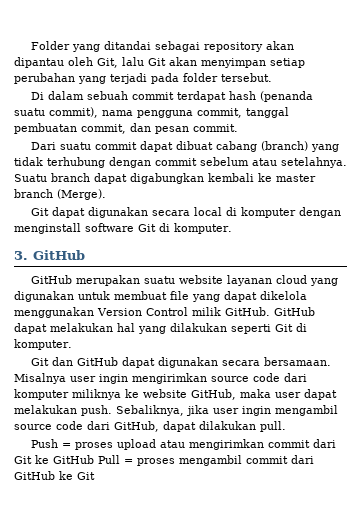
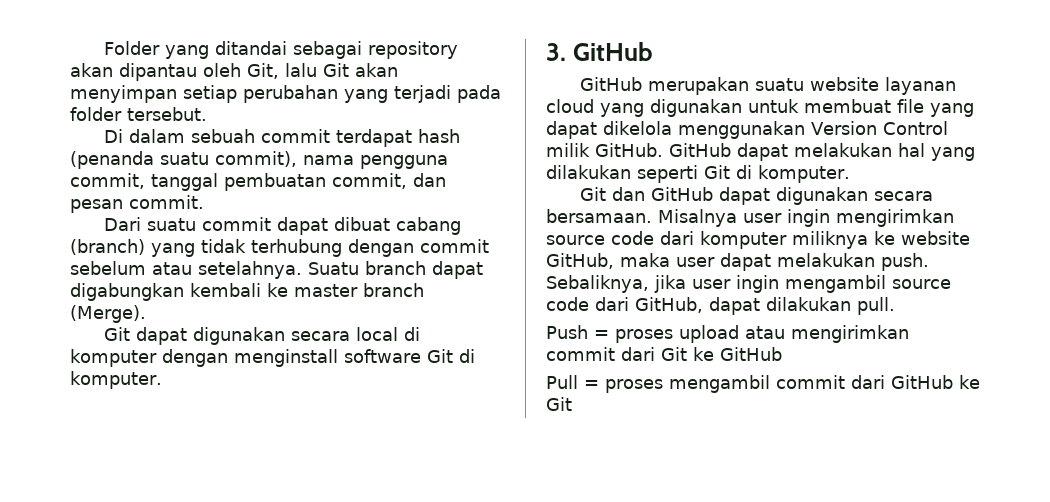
- Push = proses upload atau mengirimkan commit dari Git ke GitHub Pull = proses mengambil commit dari GitHub ke Git
+ Push = proses upload atau mengirimkan commit dari Git ke GitHub
+ Pull = proses mengambil commit dari GitHub ke Git

